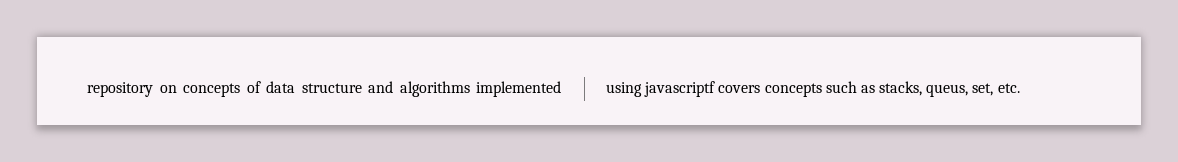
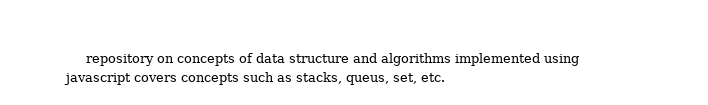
- repository on concepts of data structure and algorithms implemented using javascriptf covers concepts such as stacks, queus, set, etc.
+ repository on concepts of data structure and algorithms implemented using javascript covers concepts such as stacks, queus, set, etc.

